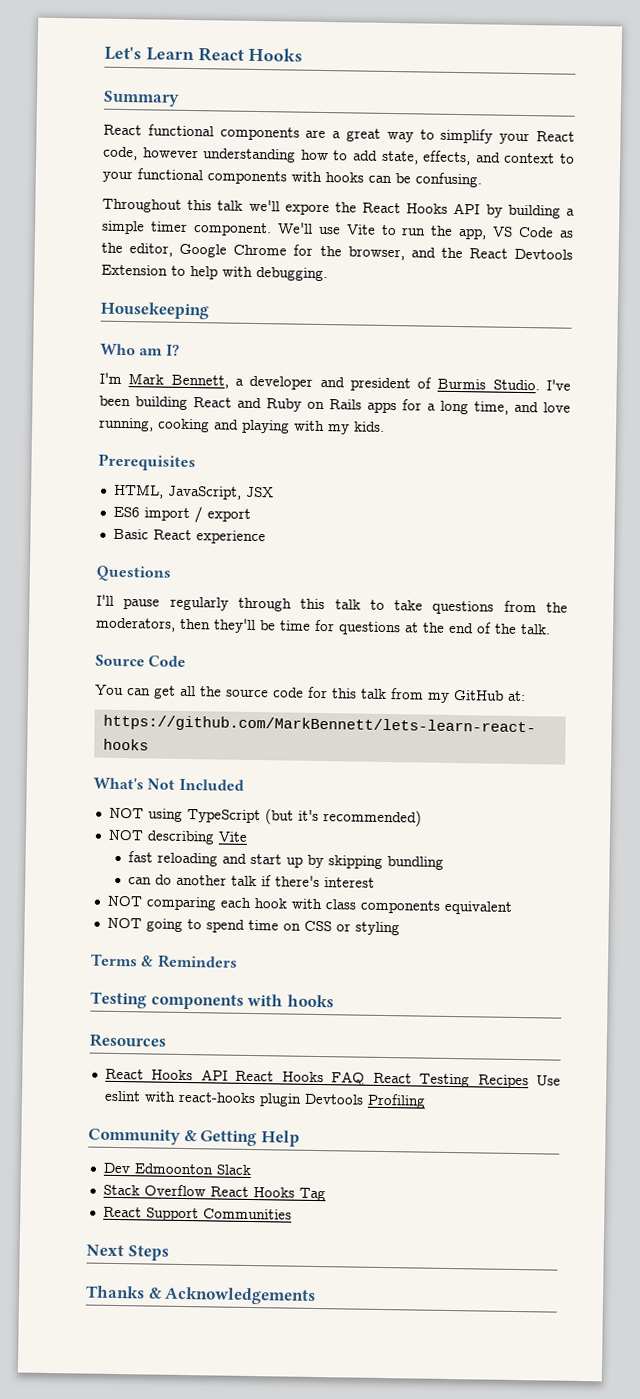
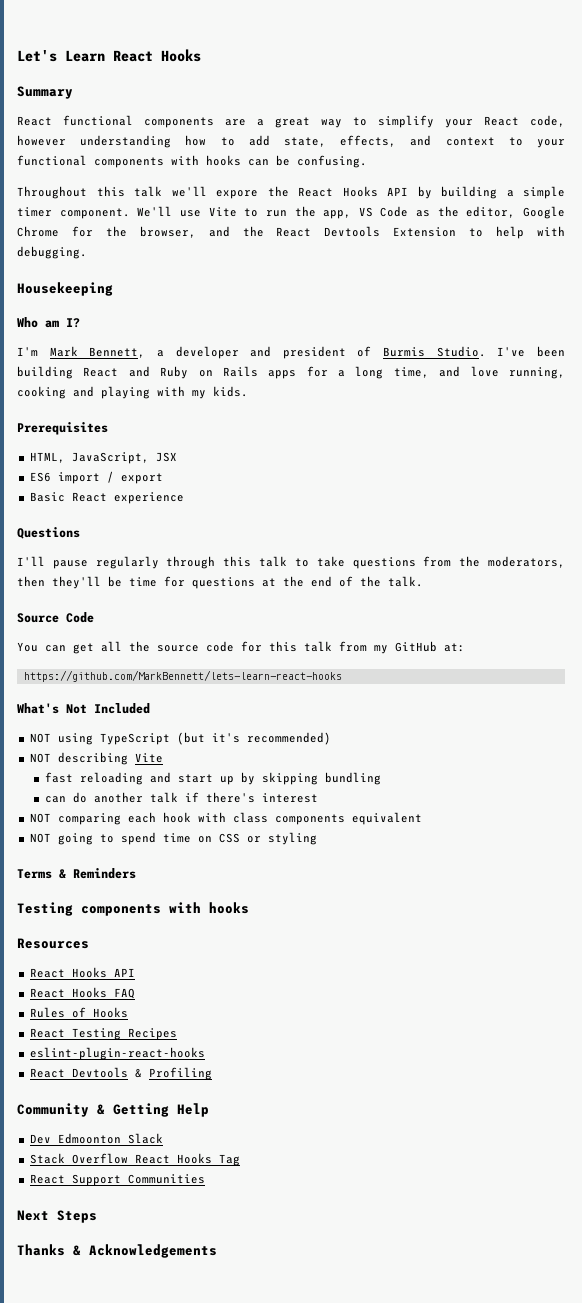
  Resources
- React Hooks API React Hooks FAQ React Testing Recipes Use eslint with react-hooks plugin Devtools Profiling
+ React Hooks API
+ React Hooks FAQ
+ Rules of Hooks
+ React Testing Recipes
+ eslint-plugin-react-hooks
+ React Devtools & Profiling

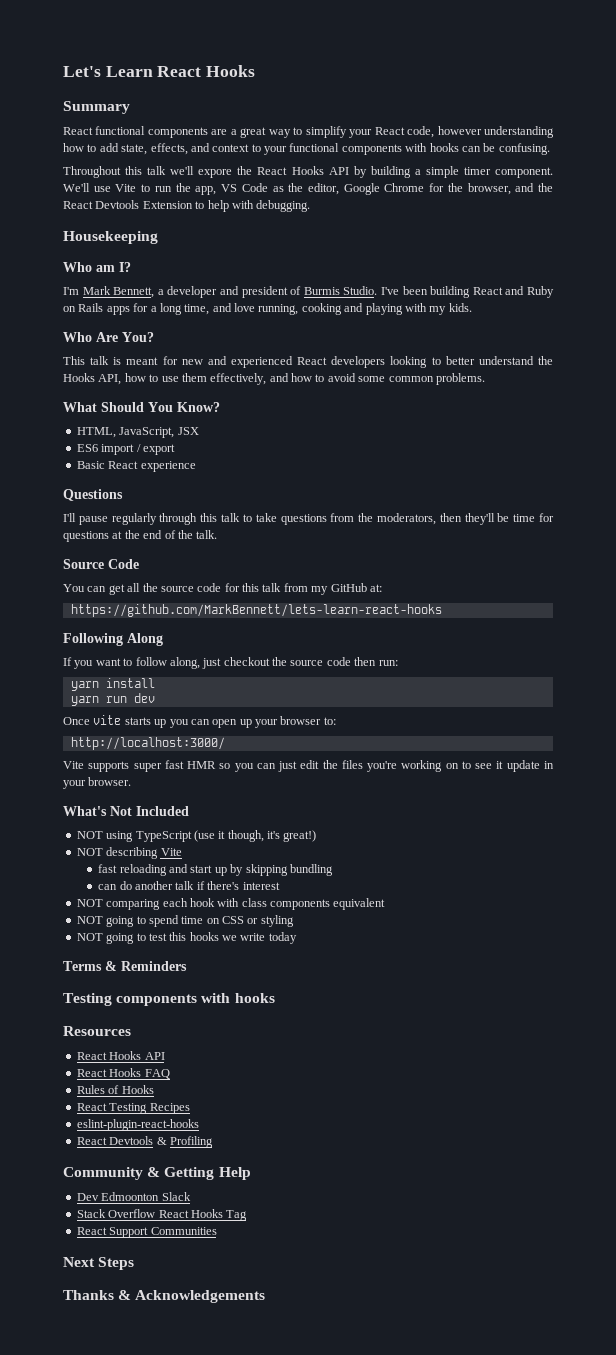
- Prerequisites
+ Who Are You?
+ This talk is meant for new and experienced React developers looking to better understand the Hooks API, how to use them effectively, and how to avoid some common problems.
+ What Should You Know?
+ Following Along
+ If you want to follow along, just checkout the source code then run:
+ yarn install
+ yarn run dev
+ Once vite starts up you can open up your browser to:
+ http://localhost:3000/
+ Vite supports super fast HMR so you can just edit the files you're working on to see it update in your browser.
- NOT using TypeScript (but it's recommended)
+ NOT using TypeScript (use it though, it's great!)
+ NOT going to test this hooks we write today

